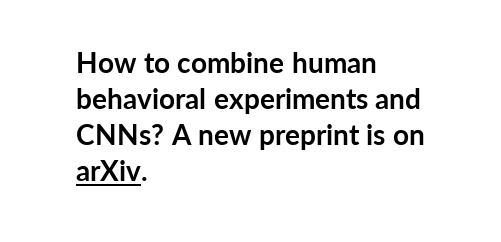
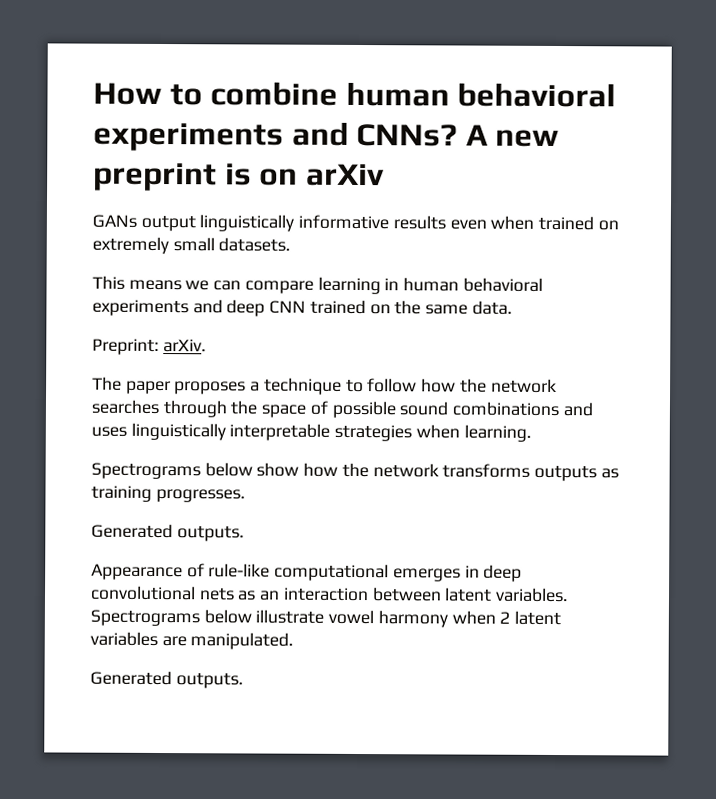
- A new preprint is on arXiv.
+ A new preprint is on arXiv
+ GANs output linguistically informative results even when trained on extremely small datasets.
+ This means we can compare learning in human behavioral experiments and deep CNN trained on the same data.
+ Preprint: arXiv.
+ The paper proposes a technique to follow how the network searches through the space of possible sound combinations and uses linguistically interpretable strategies when learning.
+ Spectrograms below show how the network transforms outputs as training progresses.
+ Generated outputs.
+ Appearance of rule-like computational emerges in deep convolutional nets as an interaction between latent variables. Spectrograms below illustrate vowel harmony when 2 latent variables are manipulated.
+ Generated outputs.

